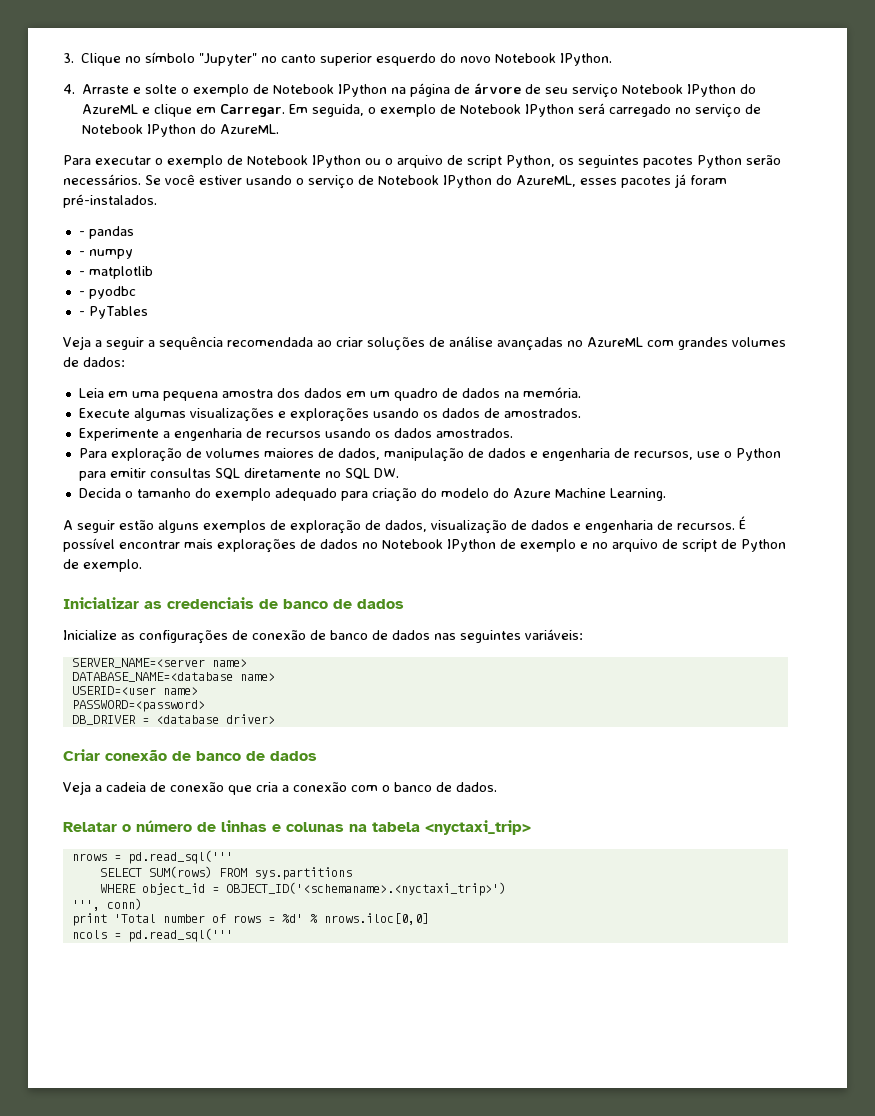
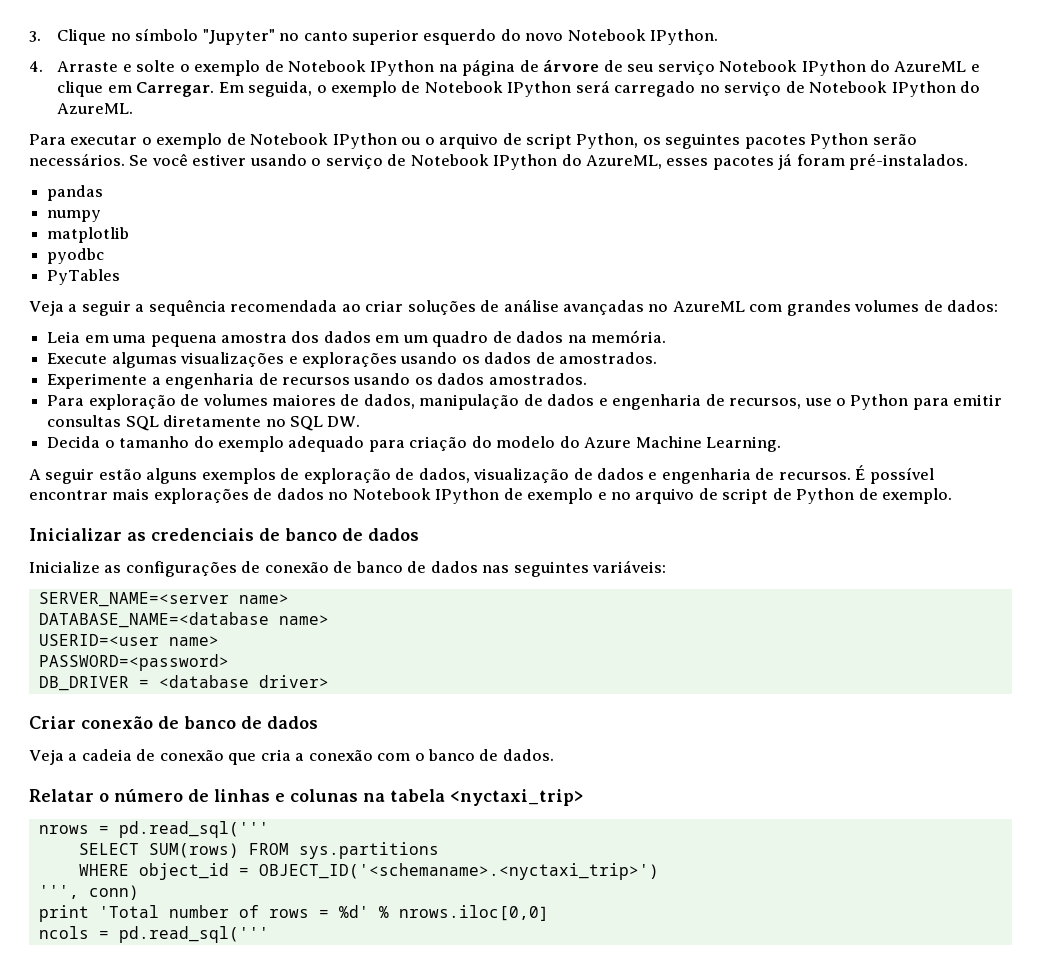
- - pandas
+ pandas
- - numpy
+ numpy
- - matplotlib
+ matplotlib
- - pyodbc
+ pyodbc
- - PyTables
+ PyTables

